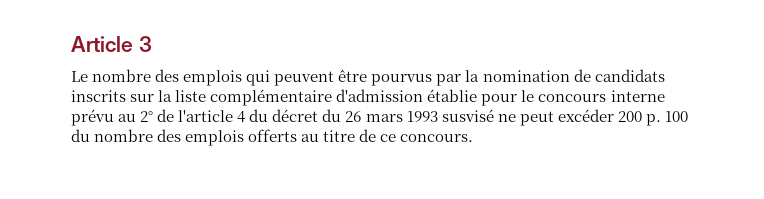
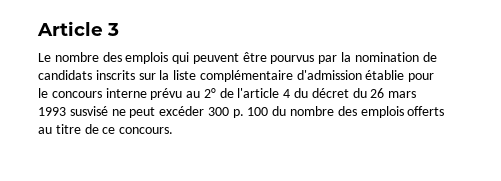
- Le nombre des emplois qui peuvent être pourvus par la nomination de candidats inscrits sur la liste complémentaire d'admission établie pour le concours interne prévu au 2° de l'article 4 du décret du 26 mars 1993 susvisé ne peut excéder 200 p. 100 du nombre des emplois offerts au titre de ce concours.
+ Le nombre des emplois qui peuvent être pourvus par la nomination de candidats inscrits sur la liste complémentaire d'admission établie pour le concours interne prévu au 2° de l'article 4 du décret du 26 mars 1993 susvisé ne peut excéder 300 p. 100 du nombre des emplois offerts au titre de ce concours.

